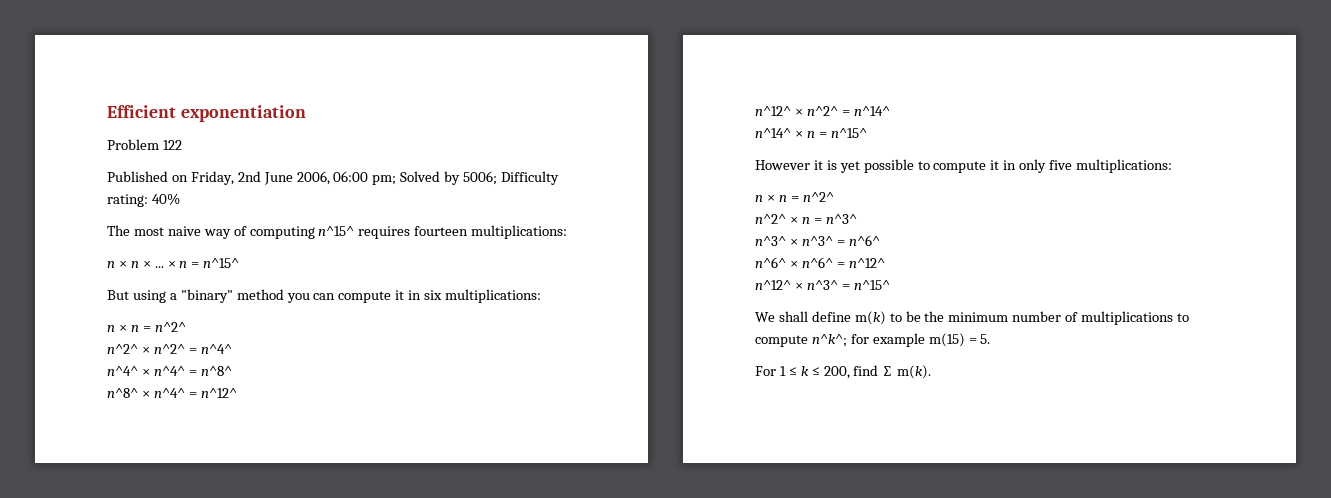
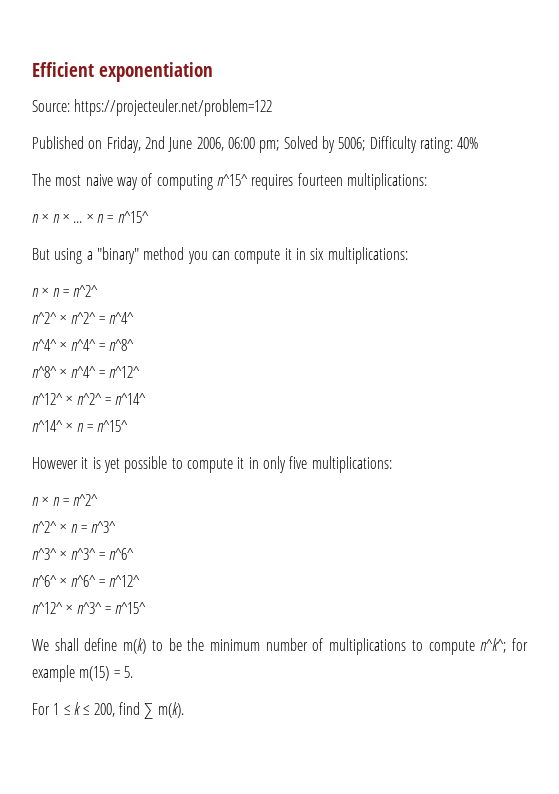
- Problem 122
+ Source: https://projecteuler.net/problem=122

